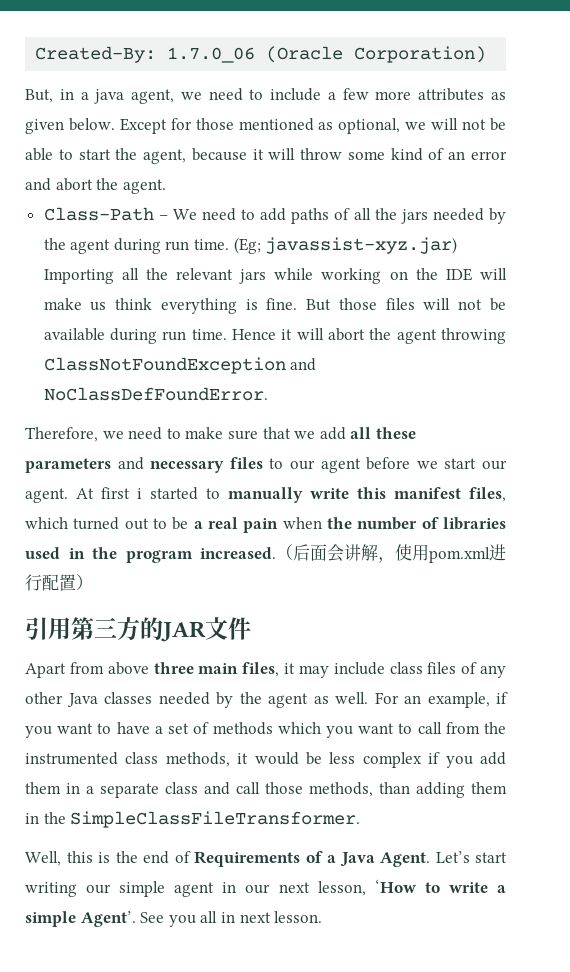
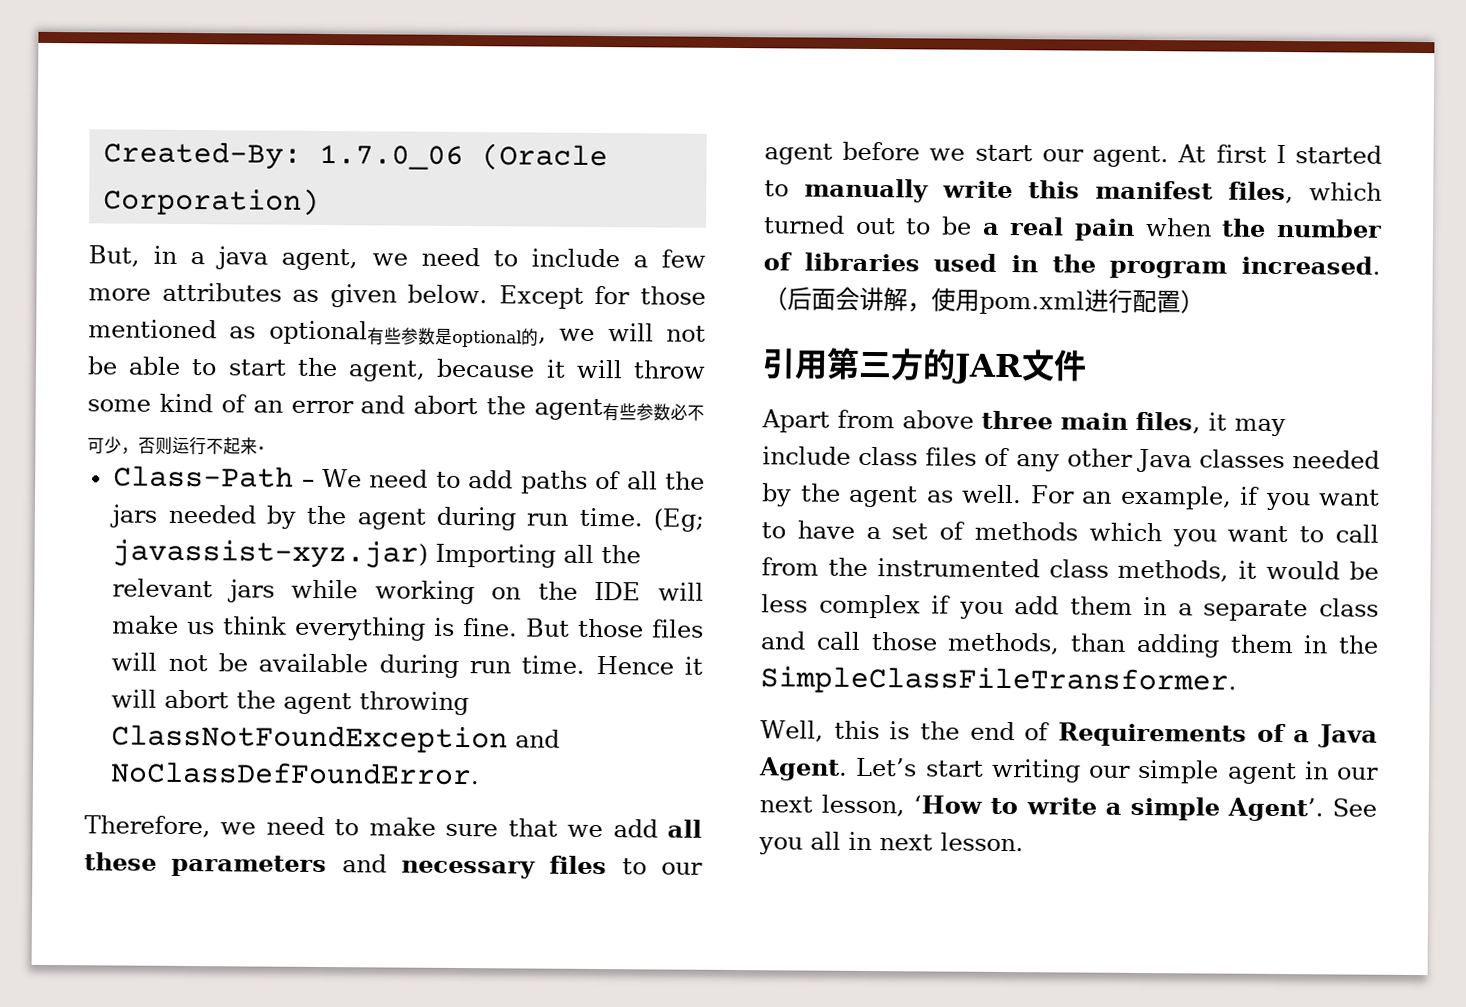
- Except for those mentioned as optional, we will not be able to start the agent, because it will throw some kind of an error and abort the agent.
+ Except for those mentioned as optional有些参数是optional的, we will not be able to start the agent, because it will throw some kind of an error and abort the agent有些参数必不可少，否则运行不起来.
- At first i started to manually write this manifest files, which turned out to be a real pain when the number of libraries used in the program increased.
+ At first I started to manually write this manifest files, which turned out to be a real pain when the number of libraries used in the program increased.

